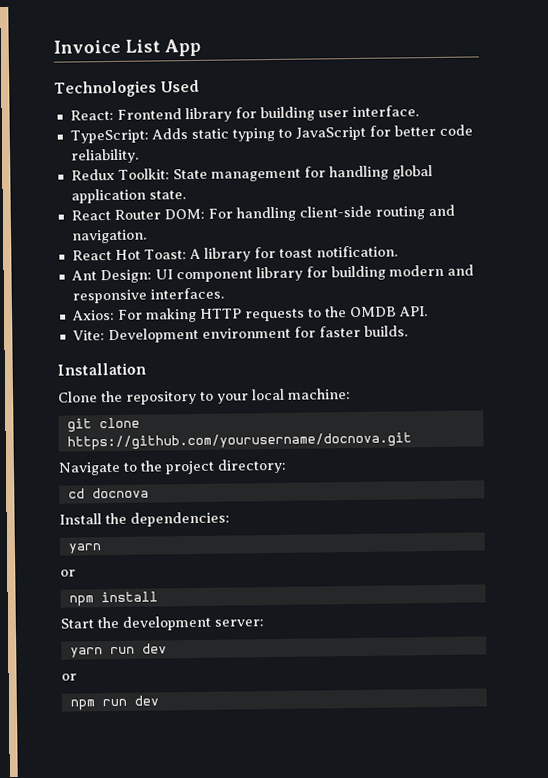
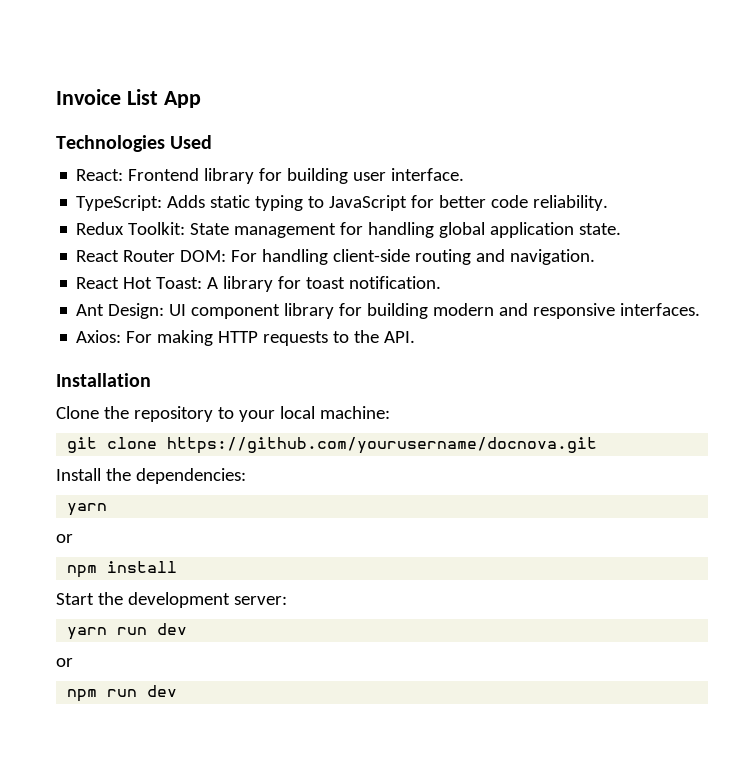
- Axios: For making HTTP requests to the OMDB API.
+ Axios: For making HTTP requests to the API.
- Vite: Development environment for faster builds.
- Navigate to the project directory:
- cd docnova

